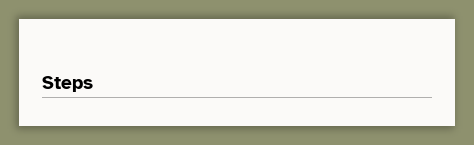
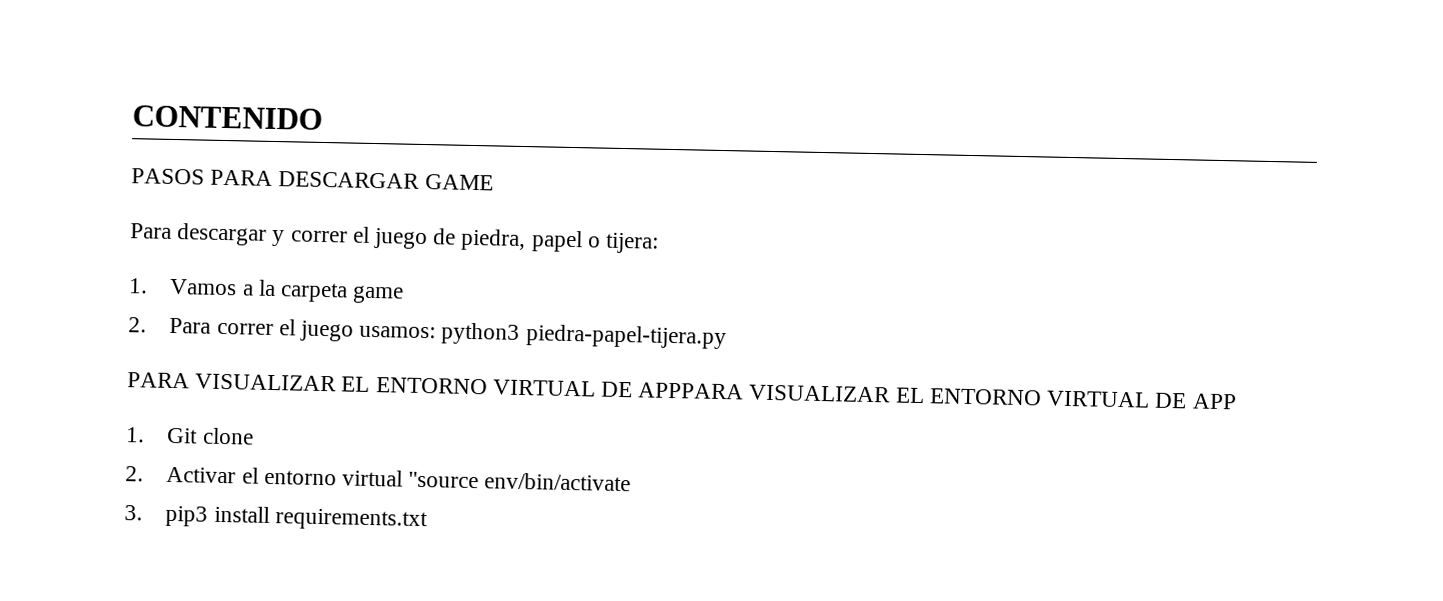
- Steps
+ CONTENIDO
+ PASOS PARA DESCARGAR GAME
+ Para descargar y correr el juego de piedra, papel o tijera:
+ 1. Vamos a la carpeta game
+ 2. Para correr el juego usamos: python3 piedra-papel-tijera.py
+ PARA VISUALIZAR EL ENTORNO VIRTUAL DE APPPARA VISUALIZAR EL ENTORNO VIRTUAL DE APP
+ 1. Git clone
+ 2. Activar el entorno virtual "source env/bin/activate
+ 3. pip3 install requirements.txt

